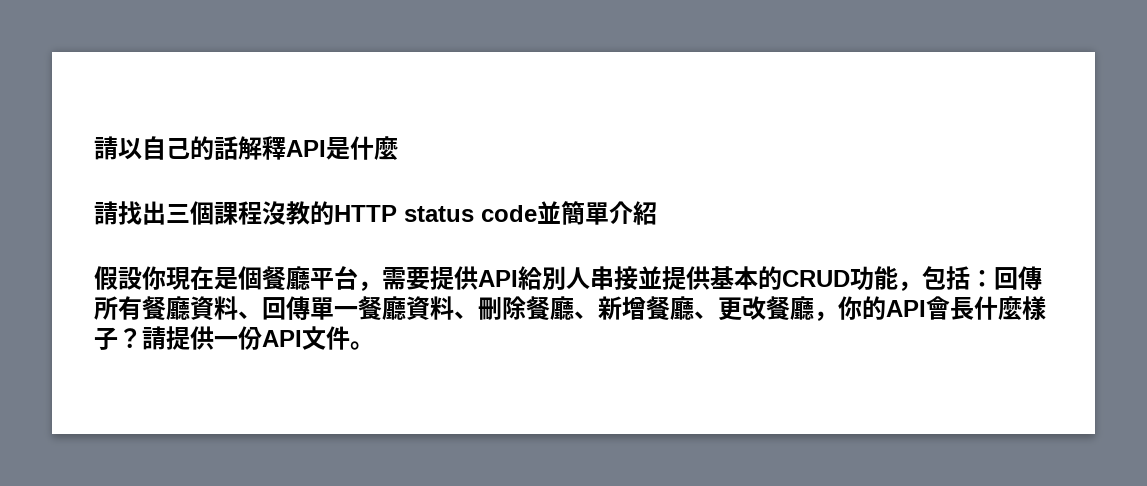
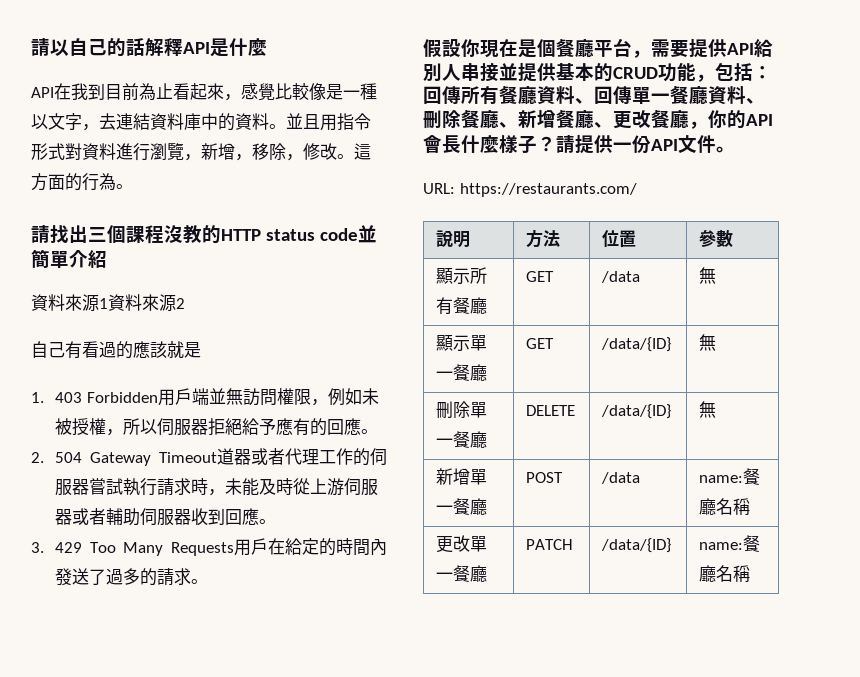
+ API在我到目前為止看起來，感覺比較像是一種以文字，去連結資料庫中的資料。並且用指令形式對資料進行瀏覽，新增，移除，修改。這方面的行為。
+ 資料來源1資料來源2
+ 自己有看過的應該就是
+ 1. 403 Forbidden用戶端並無訪問權限，例如未被授權，所以伺服器拒絕給予應有的回應。
+ 2. 504 Gateway Timeout道器或者代理工作的伺服器嘗試執行請求時，未能及時從上游伺服器或者輔助伺服器收到回應。
+ 3. 429 Too Many Requests用戶在給定的時間內發送了過多的請求。
+ URL: https://restaurants.com/
+ 說明 | 方法 | 位置 | 參數
+ 顯示所有餐廳 | GET | /data | 無
+ 顯示單一餐廳 | GET | /data/{ID} | 無
+ 刪除單一餐廳 | DELETE | /data/{ID} | 無
+ 新增單一餐廳 | POST | /data | name:餐廳名稱
+ 更改單一餐廳 | PATCH | /data/{ID} | name:餐廳名稱

